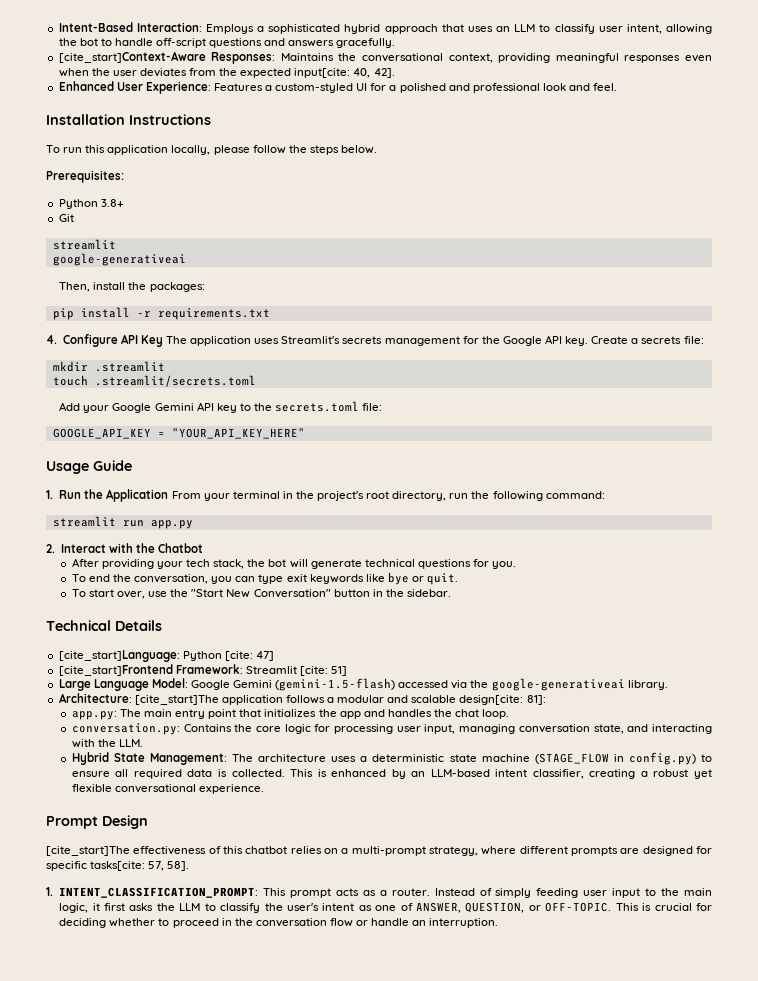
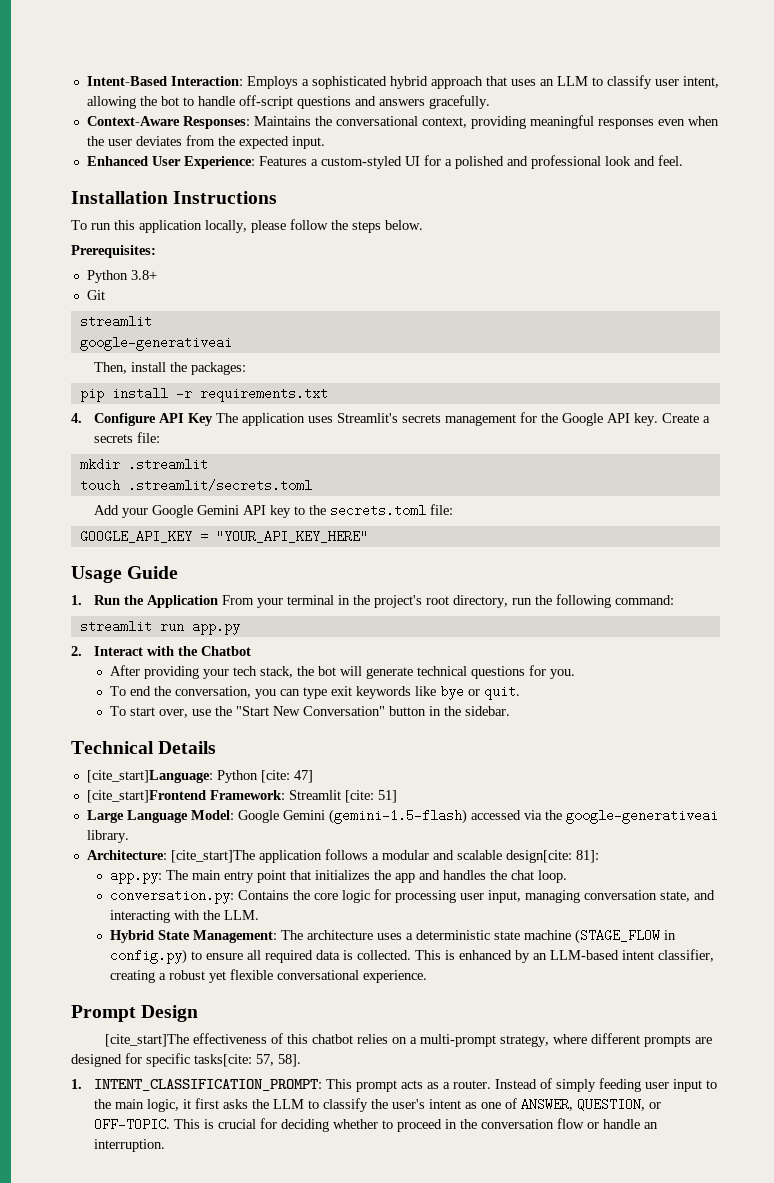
- [cite_start]Context-Aware Responses: Maintains the conversational context, providing meaningful responses even when the user deviates from the expected input[cite: 40, 42].
+ Context-Aware Responses: Maintains the conversational context, providing meaningful responses even when the user deviates from the expected input.

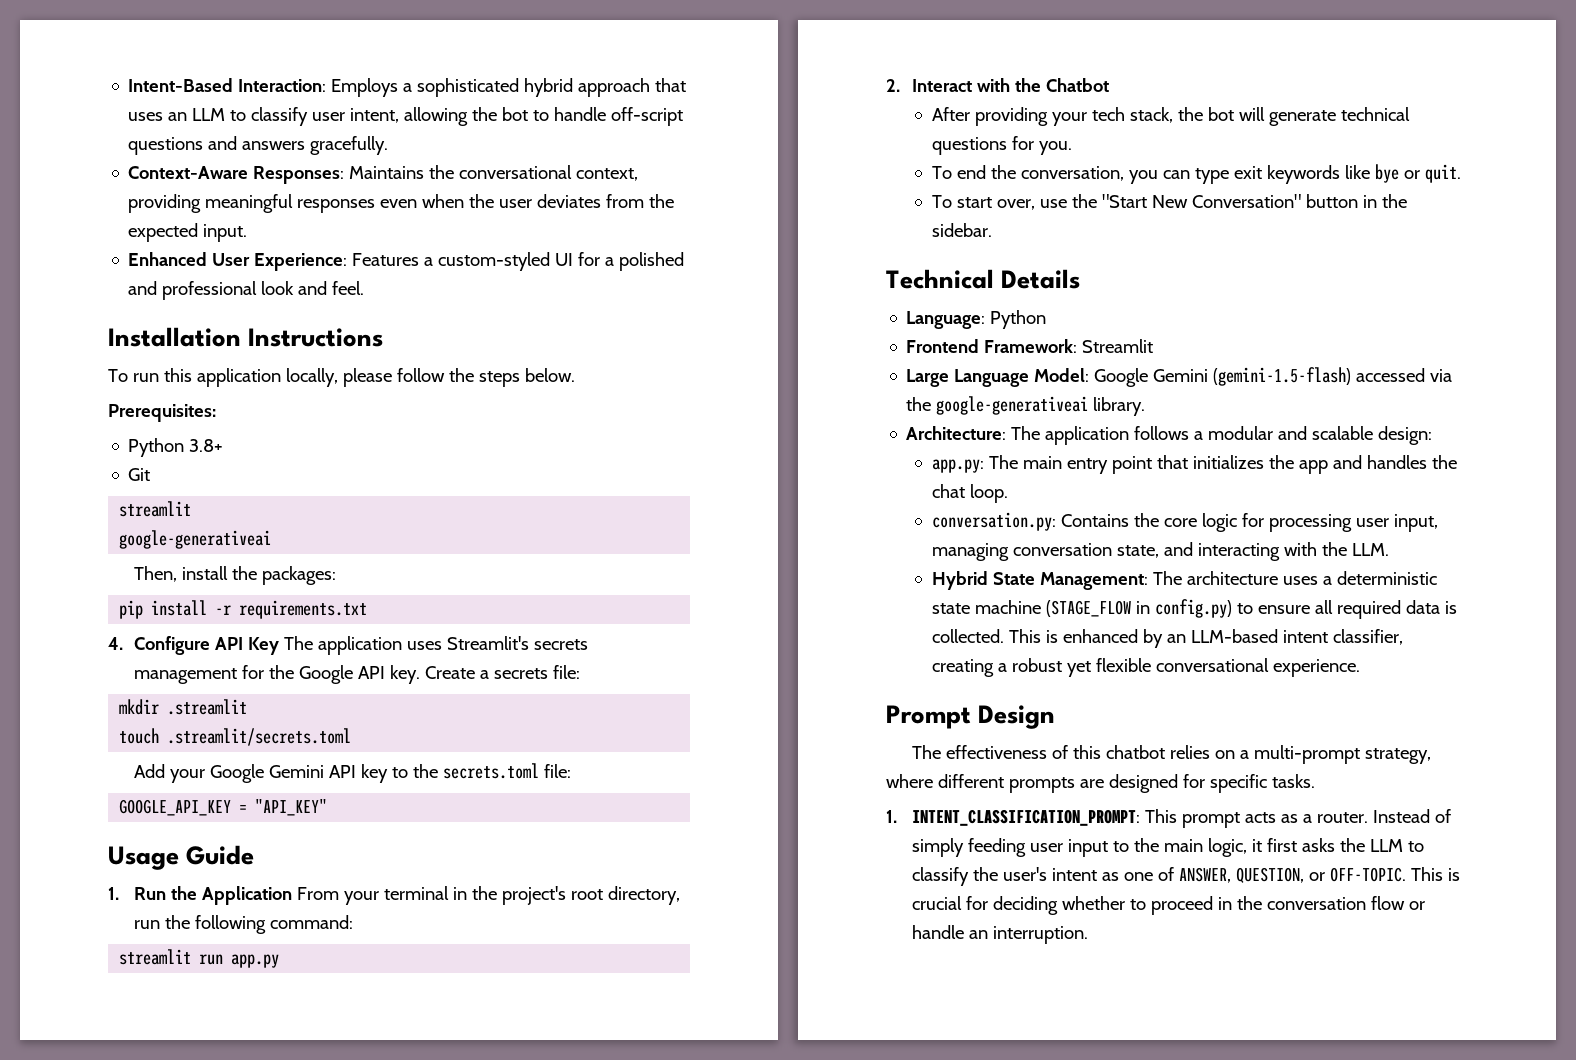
- GOOGLE_API_KEY = "YOUR_API_KEY_HERE"
+ GOOGLE_API_KEY = "API_KEY"
- [cite_start]Language: Python [cite: 47]
- [cite_start]Frontend Framework: Streamlit [cite: 51]
+ Language: Python
+ Frontend Framework: Streamlit
- Architecture: [cite_start]The application follows a modular and scalable design[cite: 81]:
+ Architecture: The application follows a modular and scalable design:
- [cite_start]The effectiveness of this chatbot relies on a multi-prompt strategy, where different prompts are designed for specific tasks[cite: 57, 58].
+ The effectiveness of this chatbot relies on a multi-prompt strategy, where different prompts are designed for specific tasks.

